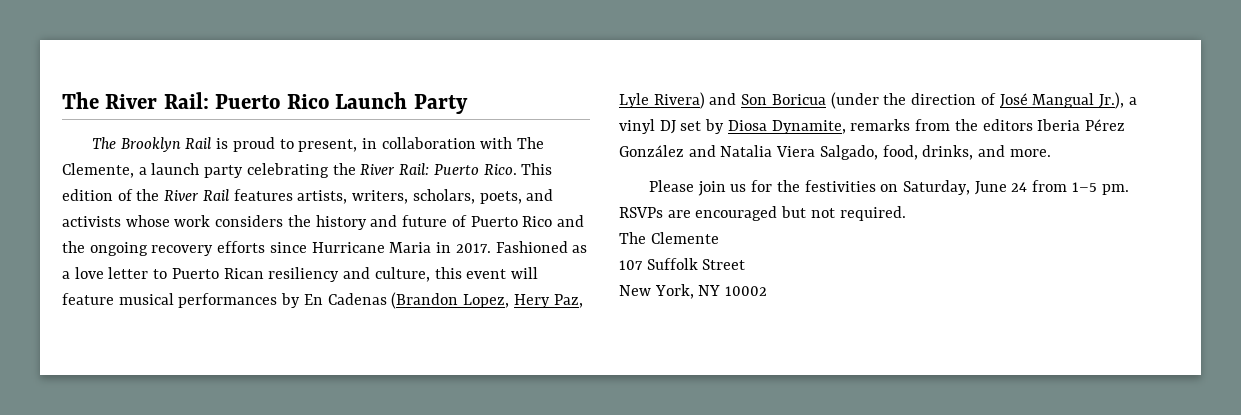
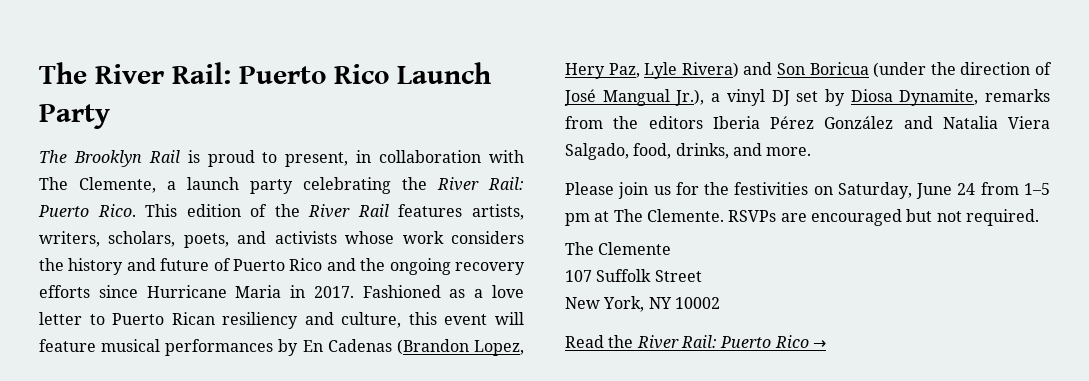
- Please join us for the festivities on Saturday, June 24 from 1–5 pm.
+ Please join us for the festivities on Saturday, June 24 from 1–5 pm at The Clemente.
+ Read the River Rail: Puerto Rico →

